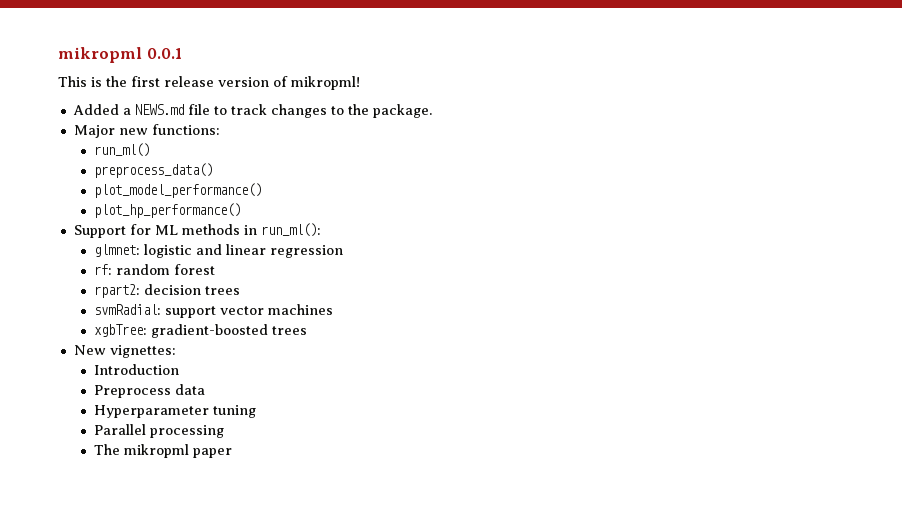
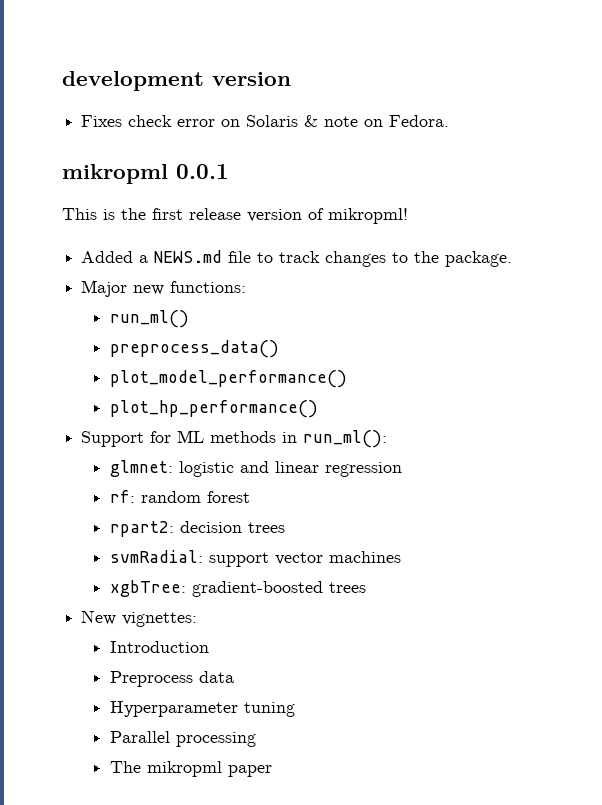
+ development version
+ Fixes check error on Solaris & note on Fedora.

